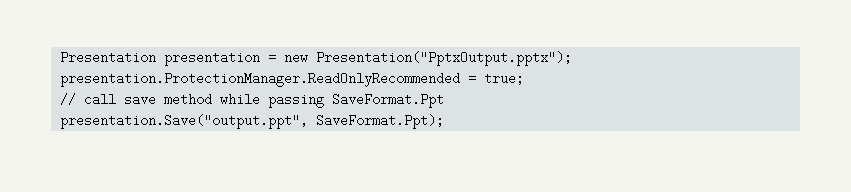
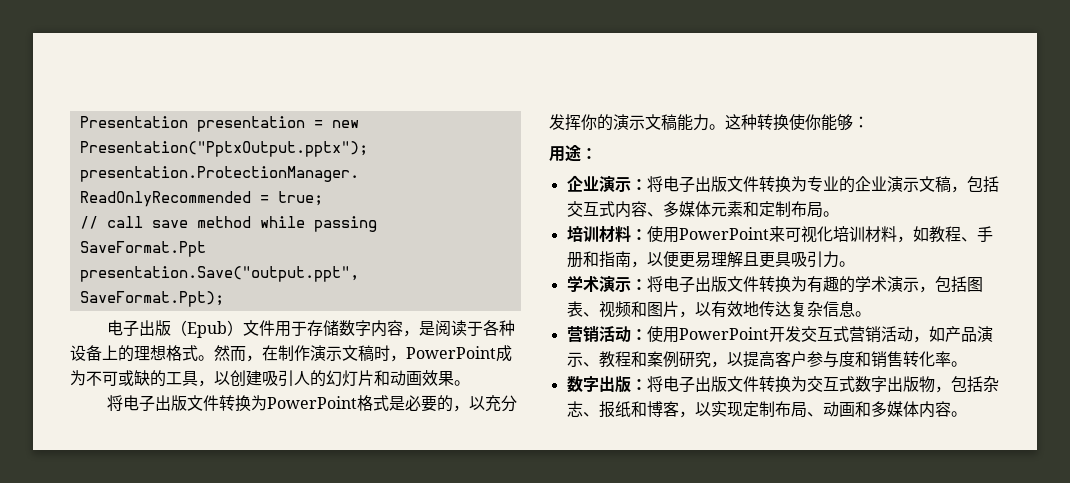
+ 电子出版（Epub）文件用于存储数字内容，是阅读于各种设备上的理想格式。然而，在制作演示文稿时，PowerPoint成为不可或缺的工具，以创建吸引人的幻灯片和动画效果。
+ 将电子出版文件转换为PowerPoint格式是必要的，以充分发挥你的演示文稿能力。这种转换使你能够：
+ 用途：
+ 企业演示：将电子出版文件转换为专业的企业演示文稿，包括交互式内容、多媒体元素和定制布局。
+ 培训材料：使用PowerPoint来可视化培训材料，如教程、手册和指南，以便更易理解且更具吸引力。
+ 学术演示：将电子出版文件转换为有趣的学术演示，包括图表、视频和图片，以有效地传达复杂信息。
+ 营销活动：使用PowerPoint开发交互式营销活动，如产品演示、教程和案例研究，以提高客户参与度和销售转化率。
+ 数字出版：将电子出版文件转换为交互式数字出版物，包括杂志、报纸和博客，以实现定制布局、动画和多媒体内容。

